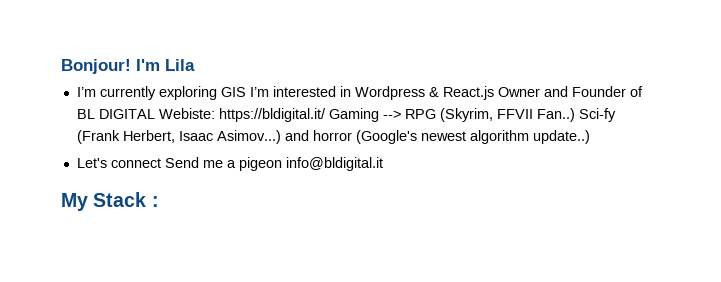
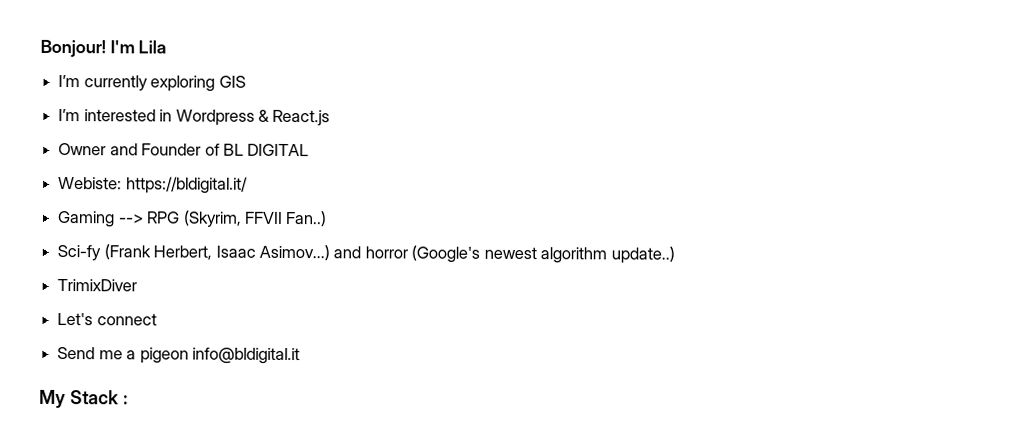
- I’m currently exploring GIS I’m interested in Wordpress & React.js Owner and Founder of BL DIGITAL Webiste: https://bldigital.it/ Gaming --> RPG (Skyrim, FFVII Fan..) Sci-fy (Frank Herbert, Isaac Asimov...) and horror (Google's newest algorithm update..)
+ I’m currently exploring GIS
+ I’m interested in Wordpress & React.js
+ Owner and Founder of BL DIGITAL
+ Webiste: https://bldigital.it/
+ Gaming --> RPG (Skyrim, FFVII Fan..)
+ Sci-fy (Frank Herbert, Isaac Asimov...) and horror (Google's newest algorithm update..)
+ TrimixDiver
- Let's connect Send me a pigeon info@bldigital.it
+ Let's connect
+ Send me a pigeon info@bldigital.it

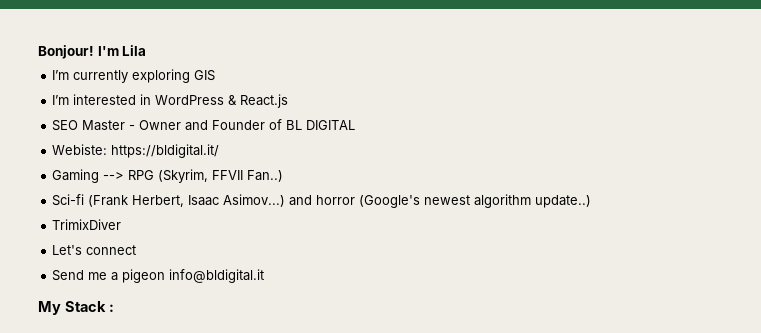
- I’m interested in Wordpress & React.js
+ I’m interested in WordPress & React.js
- Owner and Founder of BL DIGITAL
+ SEO Master - Owner and Founder of BL DIGITAL
- Sci-fy (Frank Herbert, Isaac Asimov...) and horror (Google's newest algorithm update..)
+ Sci-fi (Frank Herbert, Isaac Asimov...) and horror (Google's newest algorithm update..)

